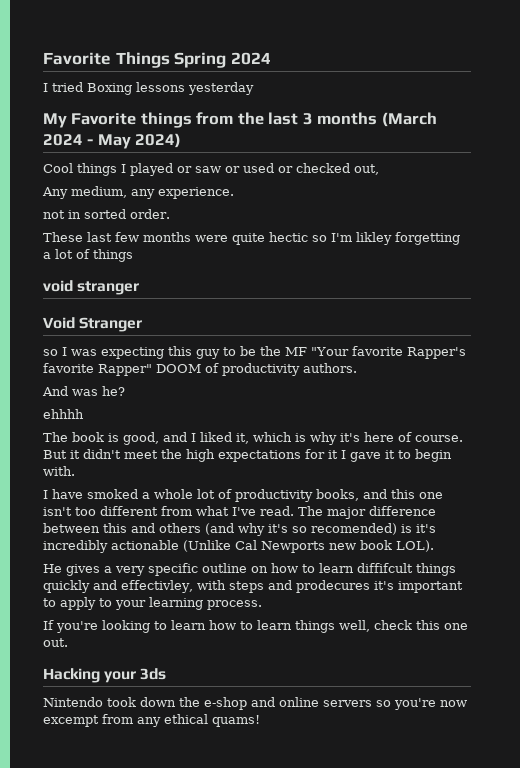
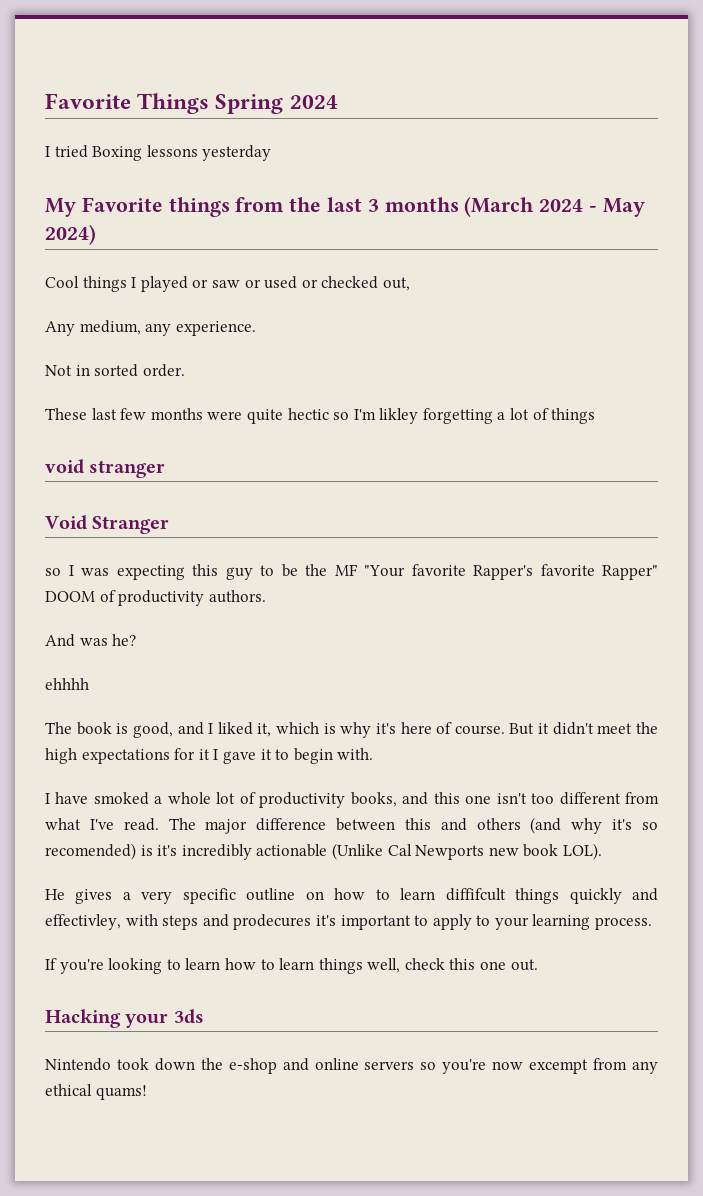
- not in sorted order.
+ Not in sorted order.

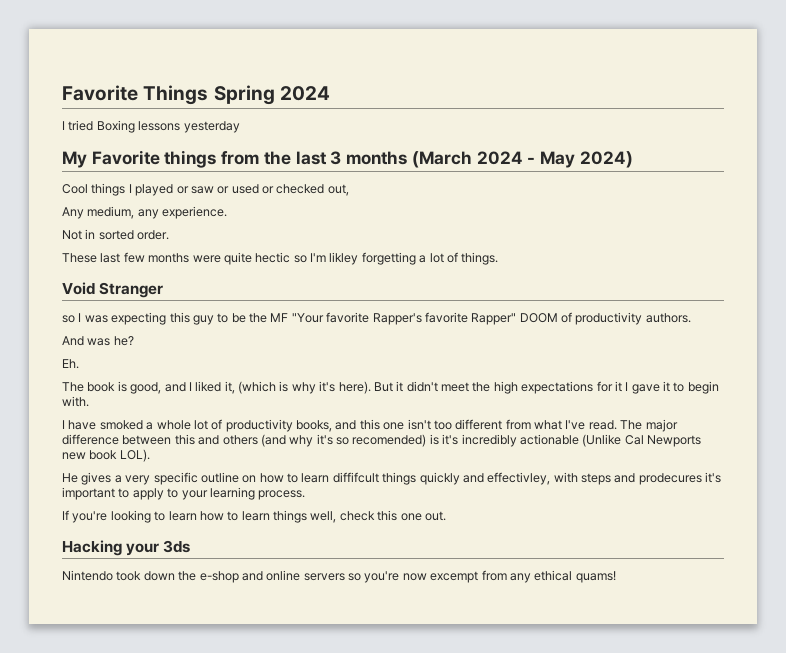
- These last few months were quite hectic so I'm likley forgetting a lot of things
- void stranger
+ These last few months were quite hectic so I'm likley forgetting a lot of things.
- ehhhh
+ Eh.
- The book is good, and I liked it, which is why it's here of course.
+ The book is good, and I liked it, (which is why it's here).

